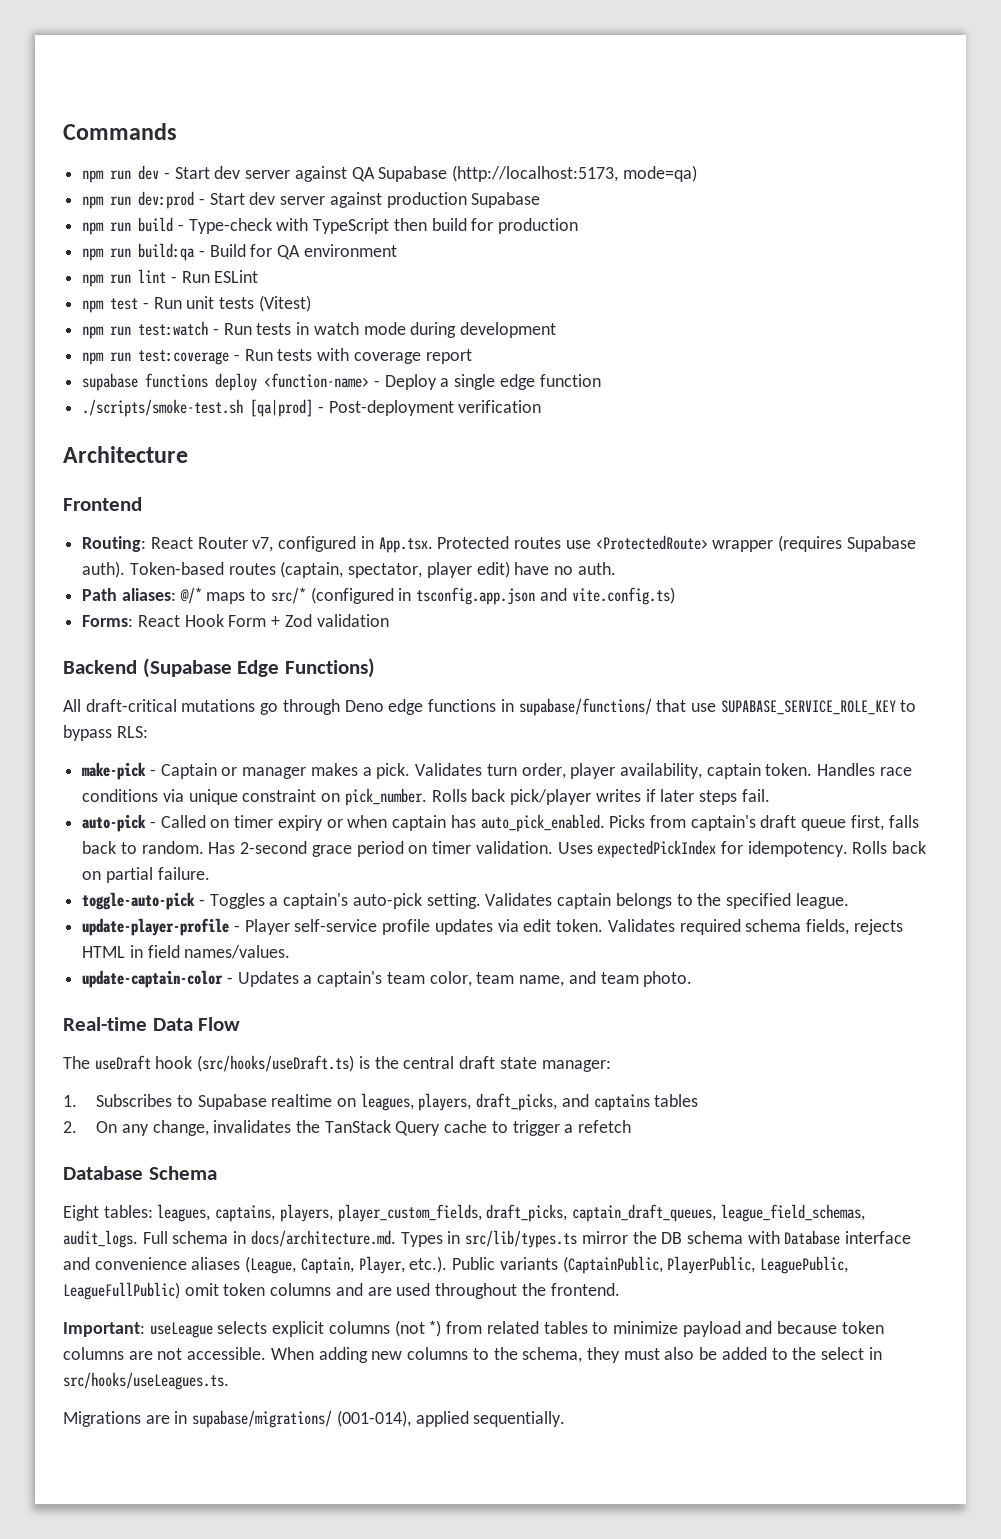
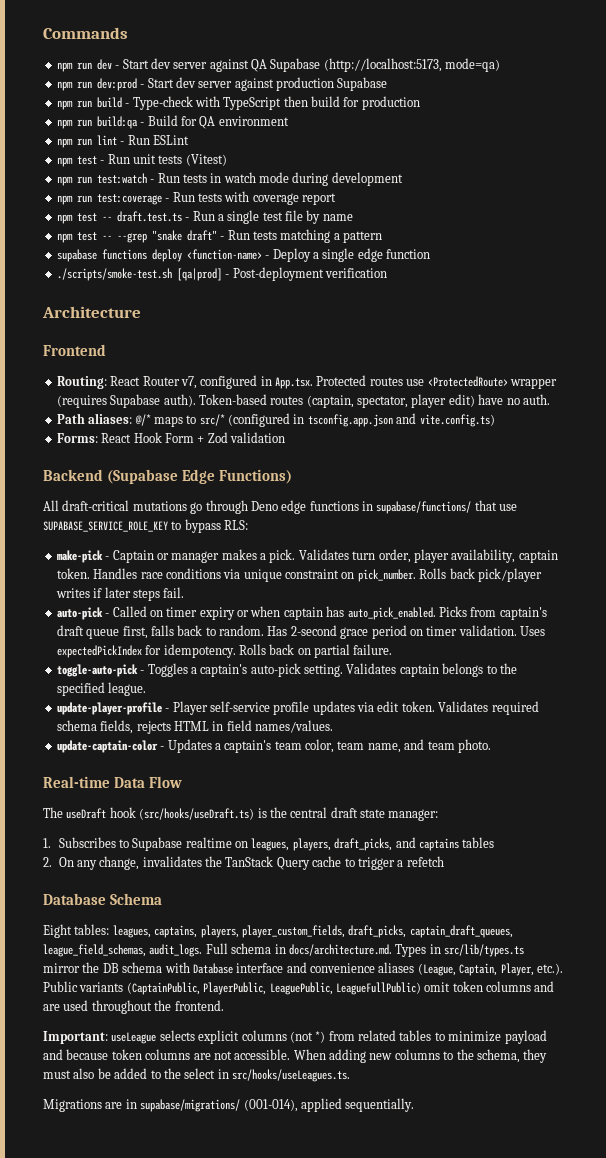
+ npm test -- draft.test.ts - Run a single test file by name
+ npm test -- --grep "snake draft" - Run tests matching a pattern

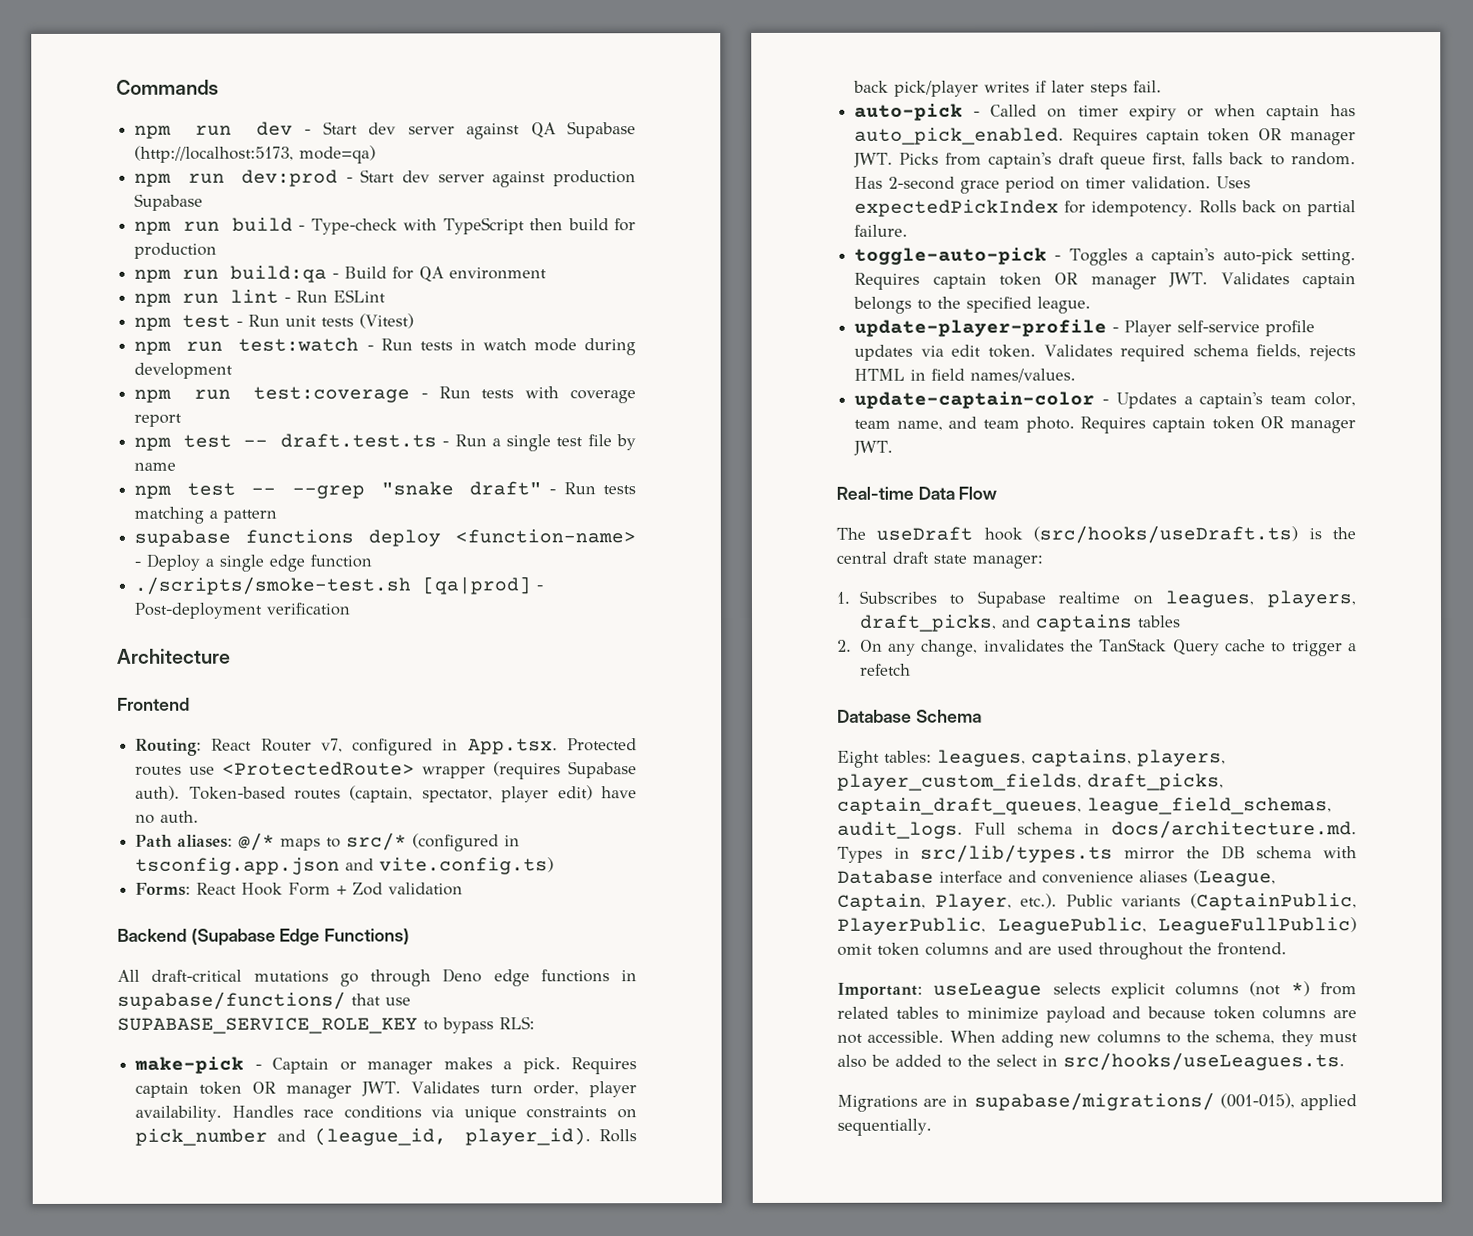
- Validates turn order, player availability, captain token.
+ Requires captain token OR manager JWT. Validates turn order, player availability.
- Handles race conditions via unique constraint on pick_number.
+ Handles race conditions via unique constraints on pick_number and (league_id, player_id).
- Picks from captain's draft queue first, falls back to random.
+ Requires captain token OR manager JWT. Picks from captain's draft queue first, falls back to random.
- Validates captain belongs to the specified league.
+ Requires captain token OR manager JWT. Validates captain belongs to the specified league.
- update-captain-color - Updates a captain's team color, team name, and team photo.
+ update-captain-color - Updates a captain's team color, team name, and team photo. Requires captain token OR manager JWT.
- Migrations are in supabase/migrations/ (001-014), applied sequentially.
+ Migrations are in supabase/migrations/ (001-015), applied sequentially.

